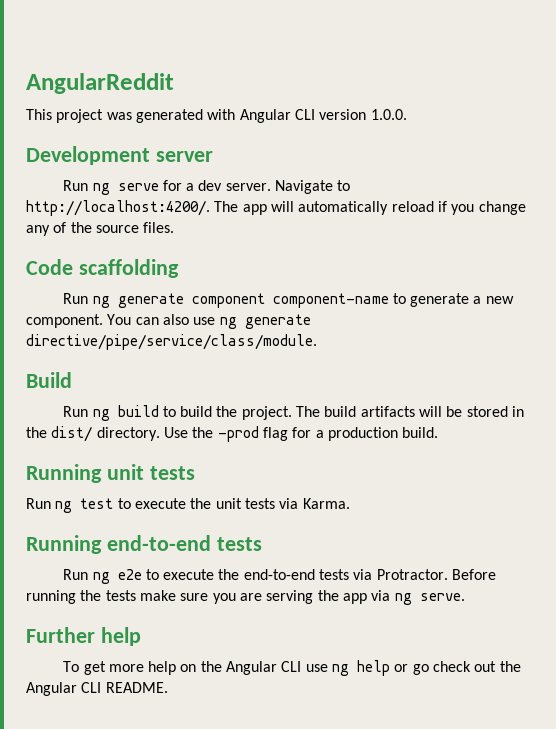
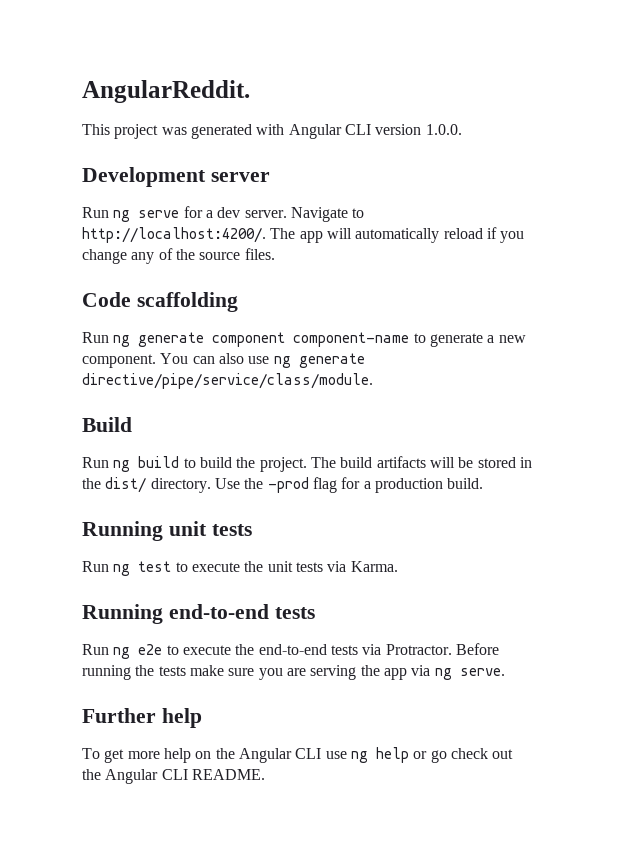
- AngularReddit
+ AngularReddit.

